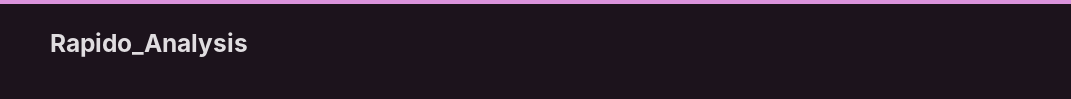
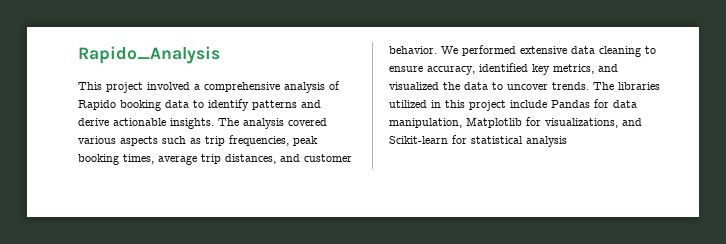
+ This project involved a comprehensive analysis of Rapido booking data to identify patterns and derive actionable insights. The analysis covered various aspects such as trip frequencies, peak booking times, average trip distances, and customer behavior. We performed extensive data cleaning to ensure accuracy, identified key metrics, and visualized the data to uncover trends. The libraries utilized in this project include Pandas for data manipulation, Matplotlib for visualizations, and Scikit-learn for statistical analysis

